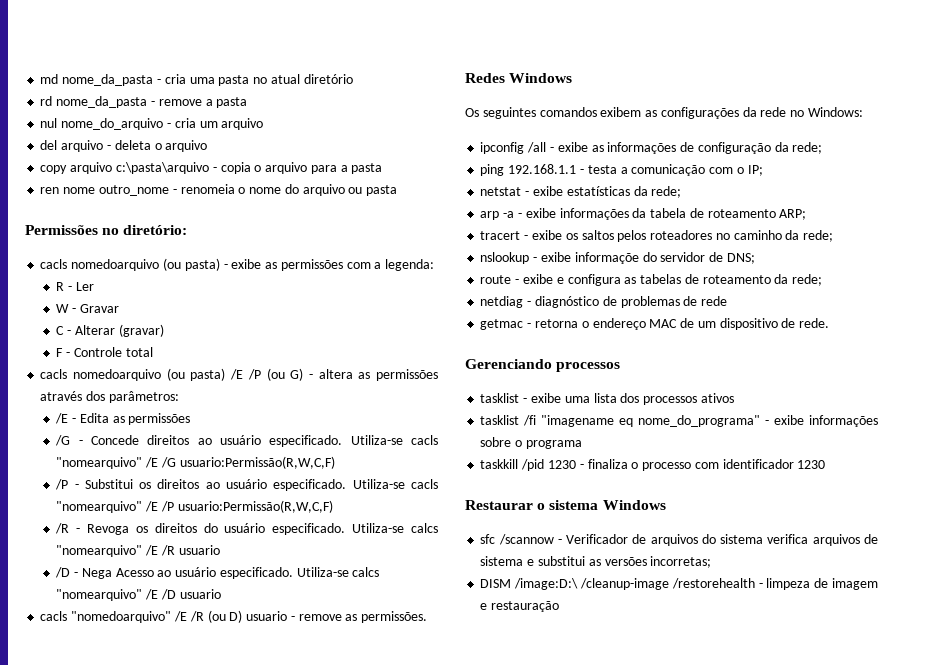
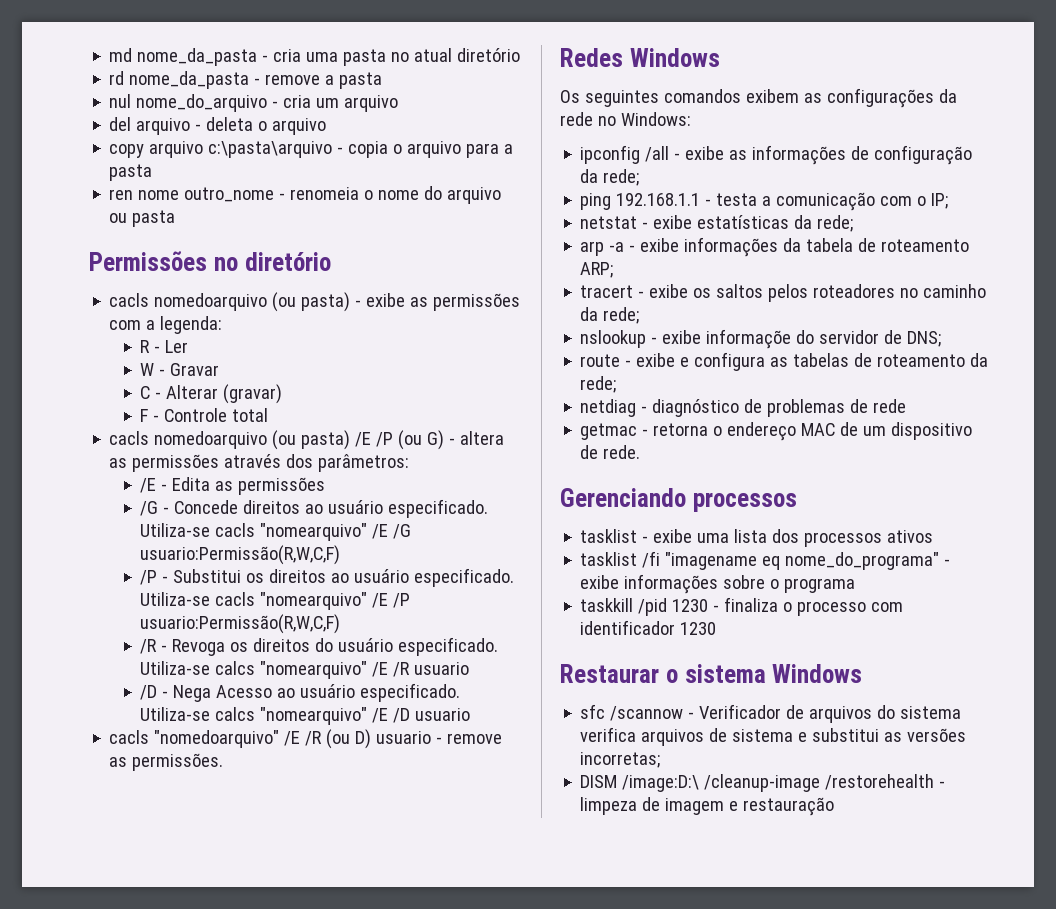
- Permissões no diretório:
+ Permissões no diretório

